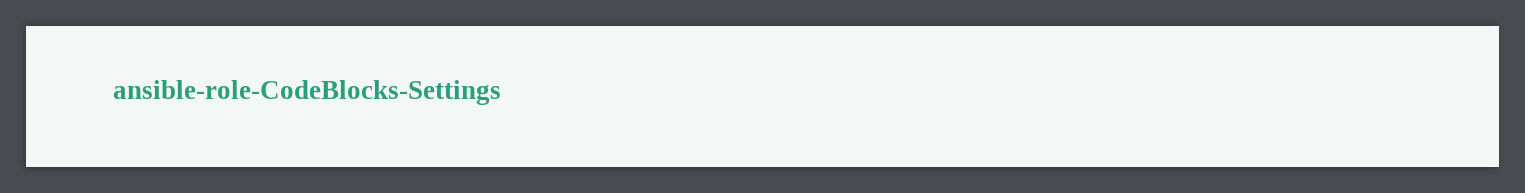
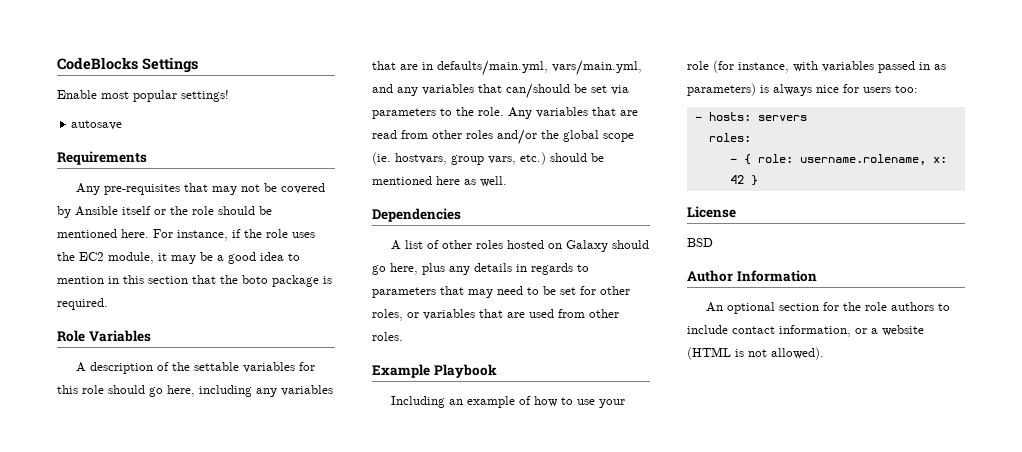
- ansible-role-CodeBlocks-Settings
+ CodeBlocks Settings
+ Enable most popular settings!
+ autosave
+ Requirements
+ Any pre-requisites that may not be covered by Ansible itself or the role should be mentioned here. For instance, if the role uses the EC2 module, it may be a good idea to mention in this section that the boto package is required.
+ Role Variables
+ A description of the settable variables for this role should go here, including any variables that are in defaults/main.yml, vars/main.yml, and any variables that can/should be set via parameters to the role. Any variables that are read from other roles and/or the global scope (ie. hostvars, group vars, etc.) should be mentioned here as well.
+ Dependencies
+ A list of other roles hosted on Galaxy should go here, plus any details in regards to parameters that may need to be set for other roles, or variables that are used from other roles.
+ Example Playbook
+ Including an example of how to use your role (for instance, with variables passed in as parameters) is always nice for users too:
+ - hosts: servers
+ roles:
+ - { role: username.rolename, x: 42 }
+ License
+ BSD
+ Author Information
+ An optional section for the role authors to include contact information, or a website (HTML is not allowed).

